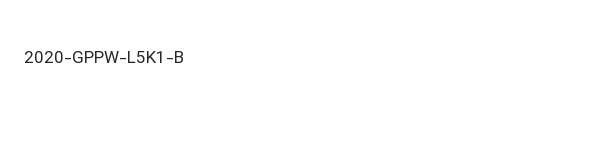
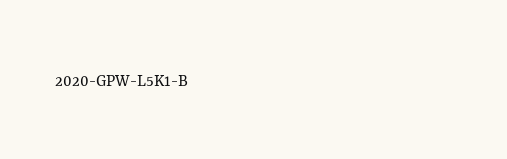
- 2020-GPPW-L5K1-B
+ 2020-GPW-L5K1-B

